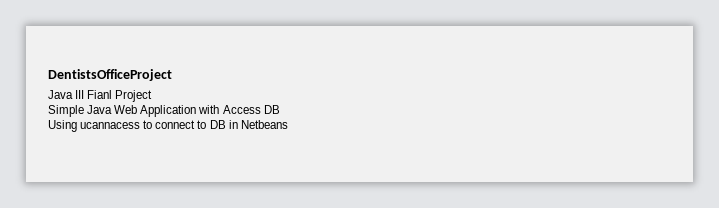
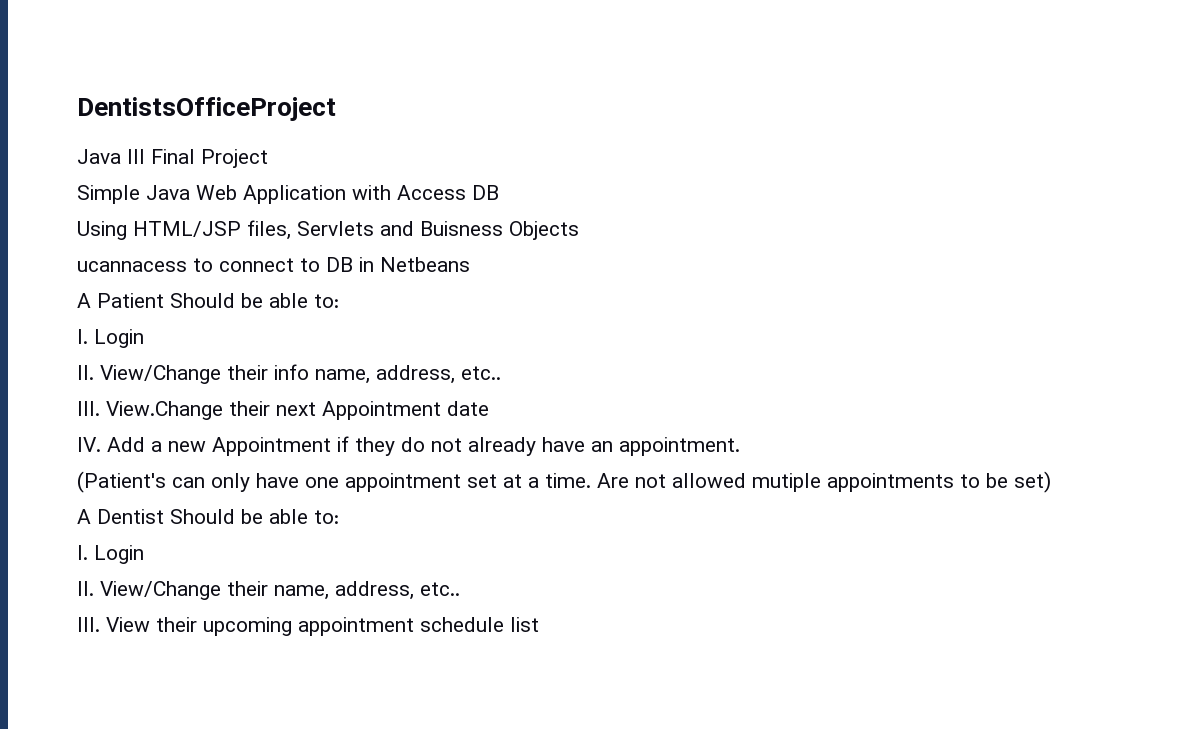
- Java III Fianl Project
+ Java III Final Project
- Using ucannacess to connect to DB in Netbeans
+ Using HTML/JSP files, Servlets and Buisness Objects
+ ucannacess to connect to DB in Netbeans
+ A Patient Should be able to:
+ I. Login
+ II. View/Change their info name, address, etc..
+ III. View.Change their next Appointment date
+ IV. Add a new Appointment if they do not already have an appointment.
+ (Patient's can only have one appointment set at a time. Are not allowed mutiple appointments to be set)
+ A Dentist Should be able to:
+ I. Login
+ II. View/Change their name, address, etc..
+ III. View their upcoming appointment schedule list

